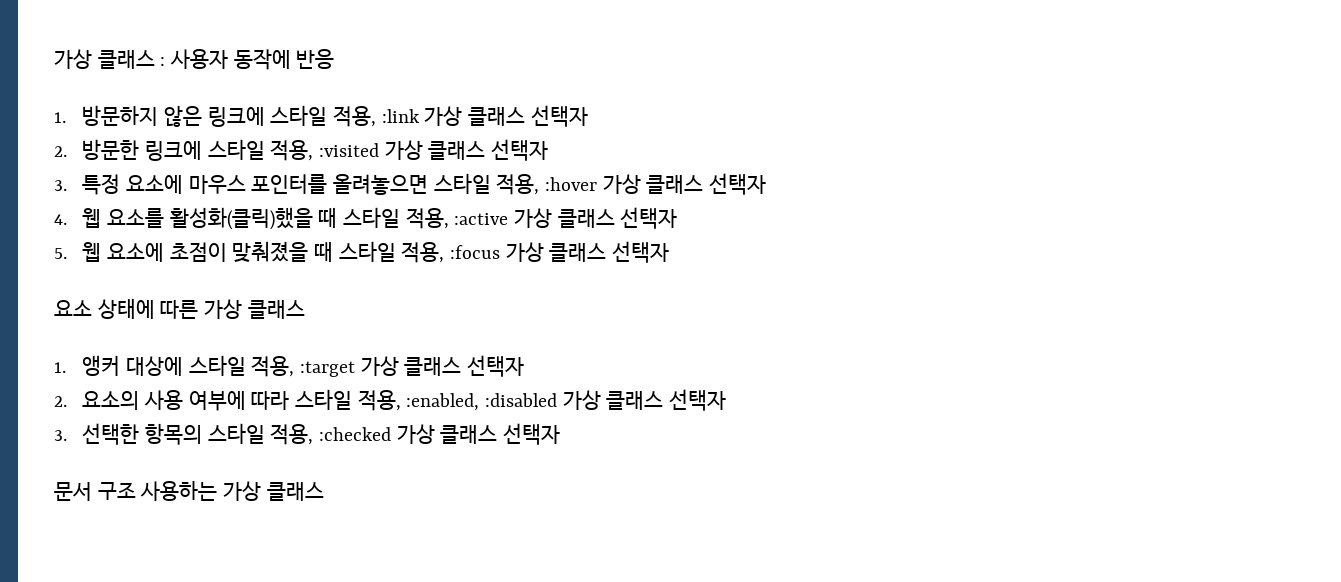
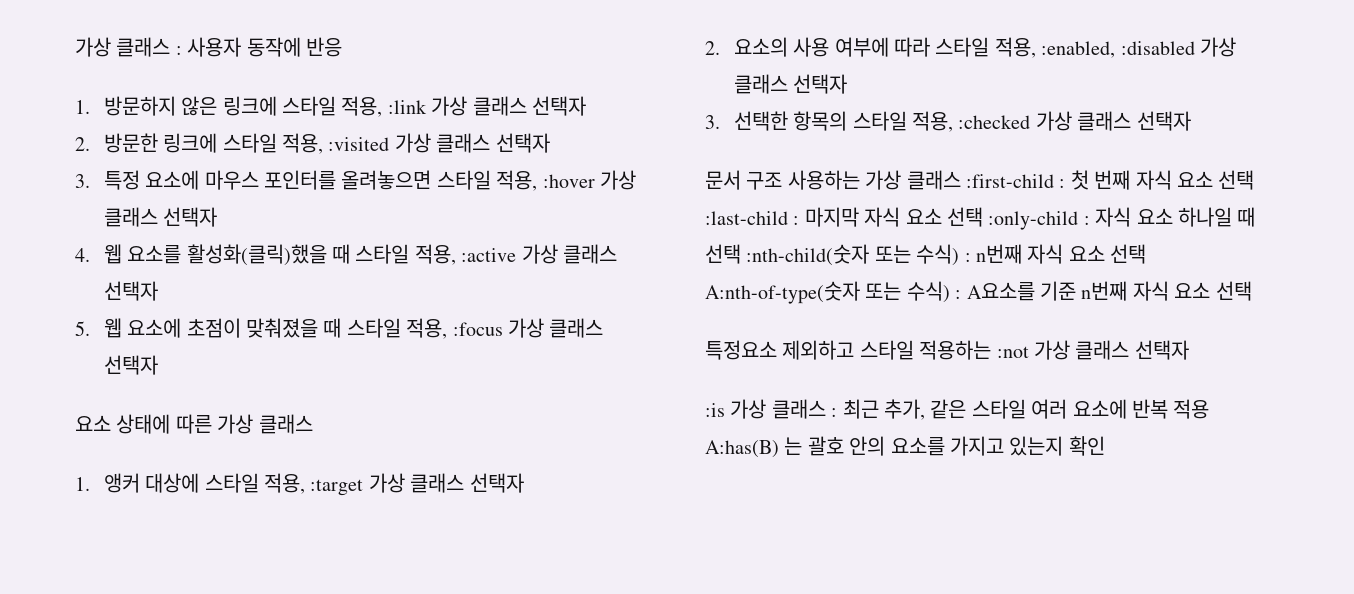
- 문서 구조 사용하는 가상 클래스
+ 문서 구조 사용하는 가상 클래스 :first-child : 첫 번째 자식 요소 선택 :last-child : 마지막 자식 요소 선택 :only-child : 자식 요소 하나일 때 선택 :nth-child(숫자 또는 수식) : n번째 자식 요소 선택 A:nth-of-type(숫자 또는 수식) : A요소를 기준 n번째 자식 요소 선택
+ 특정요소 제외하고 스타일 적용하는 :not 가상 클래스 선택자
+ :is 가상 클래스 : 최근 추가, 같은 스타일 여러 요소에 반복 적용 A:has(B) 는 괄호 안의 요소를 가지고 있는지 확인

